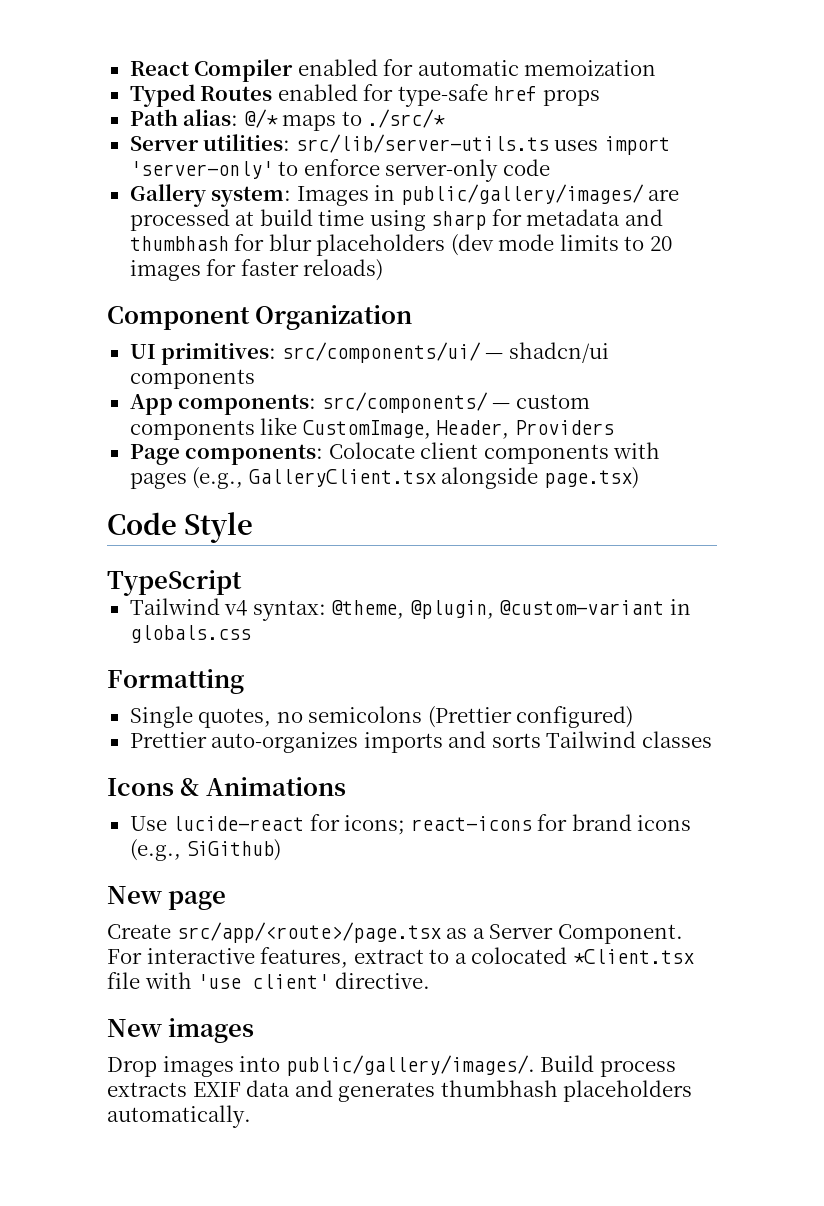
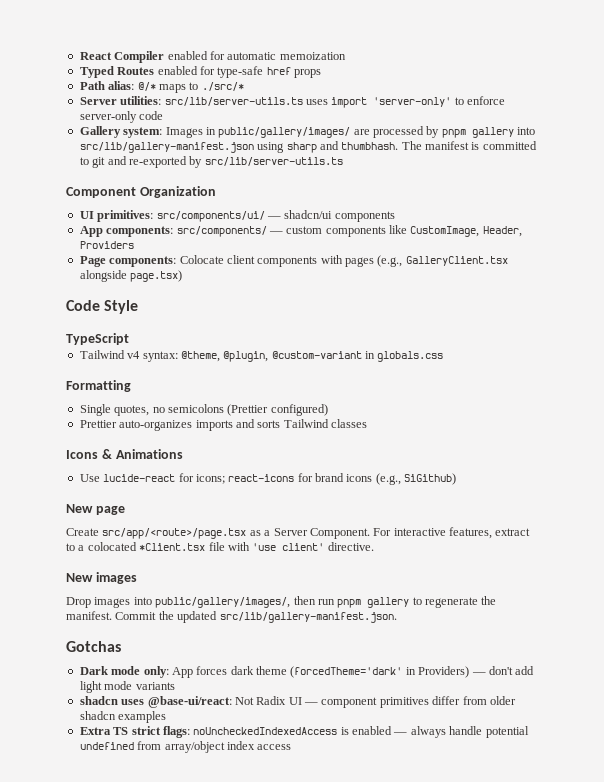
- Gallery system: Images in public/gallery/images/ are processed at build time using sharp for metadata and thumbhash for blur placeholders (dev mode limits to 20 images for faster reloads)
+ Gallery system: Images in public/gallery/images/ are processed by pnpm gallery into src/lib/gallery-manifest.json using sharp and thumbhash. The manifest is committed to git and re-exported by src/lib/server-utils.ts
- Drop images into public/gallery/images/. Build process extracts EXIF data and generates thumbhash placeholders automatically.
+ Drop images into public/gallery/images/, then run pnpm gallery to regenerate the manifest. Commit the updated src/lib/gallery-manifest.json.
+ Gotchas
+ Dark mode only: App forces dark theme (forcedTheme='dark' in Providers) — don't add light mode variants
+ shadcn uses @base-ui/react: Not Radix UI — component primitives differ from older shadcn examples
+ Extra TS strict flags: noUncheckedIndexedAccess is enabled — always handle potential undefined from array/object index access

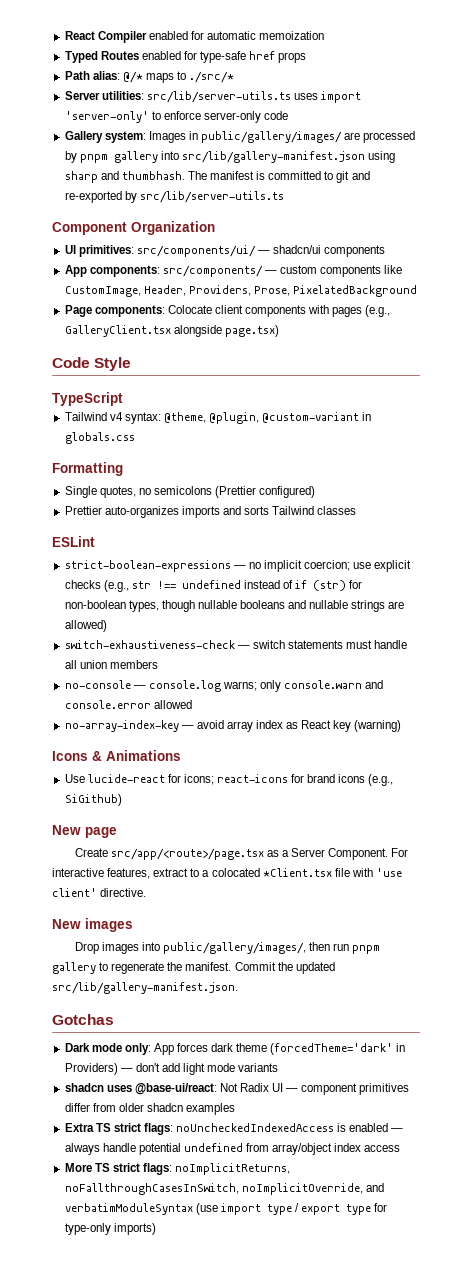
- App components: src/components/ — custom components like CustomImage, Header, Providers
+ App components: src/components/ — custom components like CustomImage, Header, Providers, Prose, PixelatedBackground
+ ESLint
+ strict-boolean-expressions — no implicit coercion; use explicit checks (e.g., str !== undefined instead of if (str) for non-boolean types, though nullable booleans and nullable strings are allowed)
+ switch-exhaustiveness-check — switch statements must handle all union members
+ no-console — console.log warns; only console.warn and console.error allowed
+ no-array-index-key — avoid array index as React key (warning)
+ More TS strict flags: noImplicitReturns, noFallthroughCasesInSwitch, noImplicitOverride, and verbatimModuleSyntax (use import type / export type for type-only imports)

